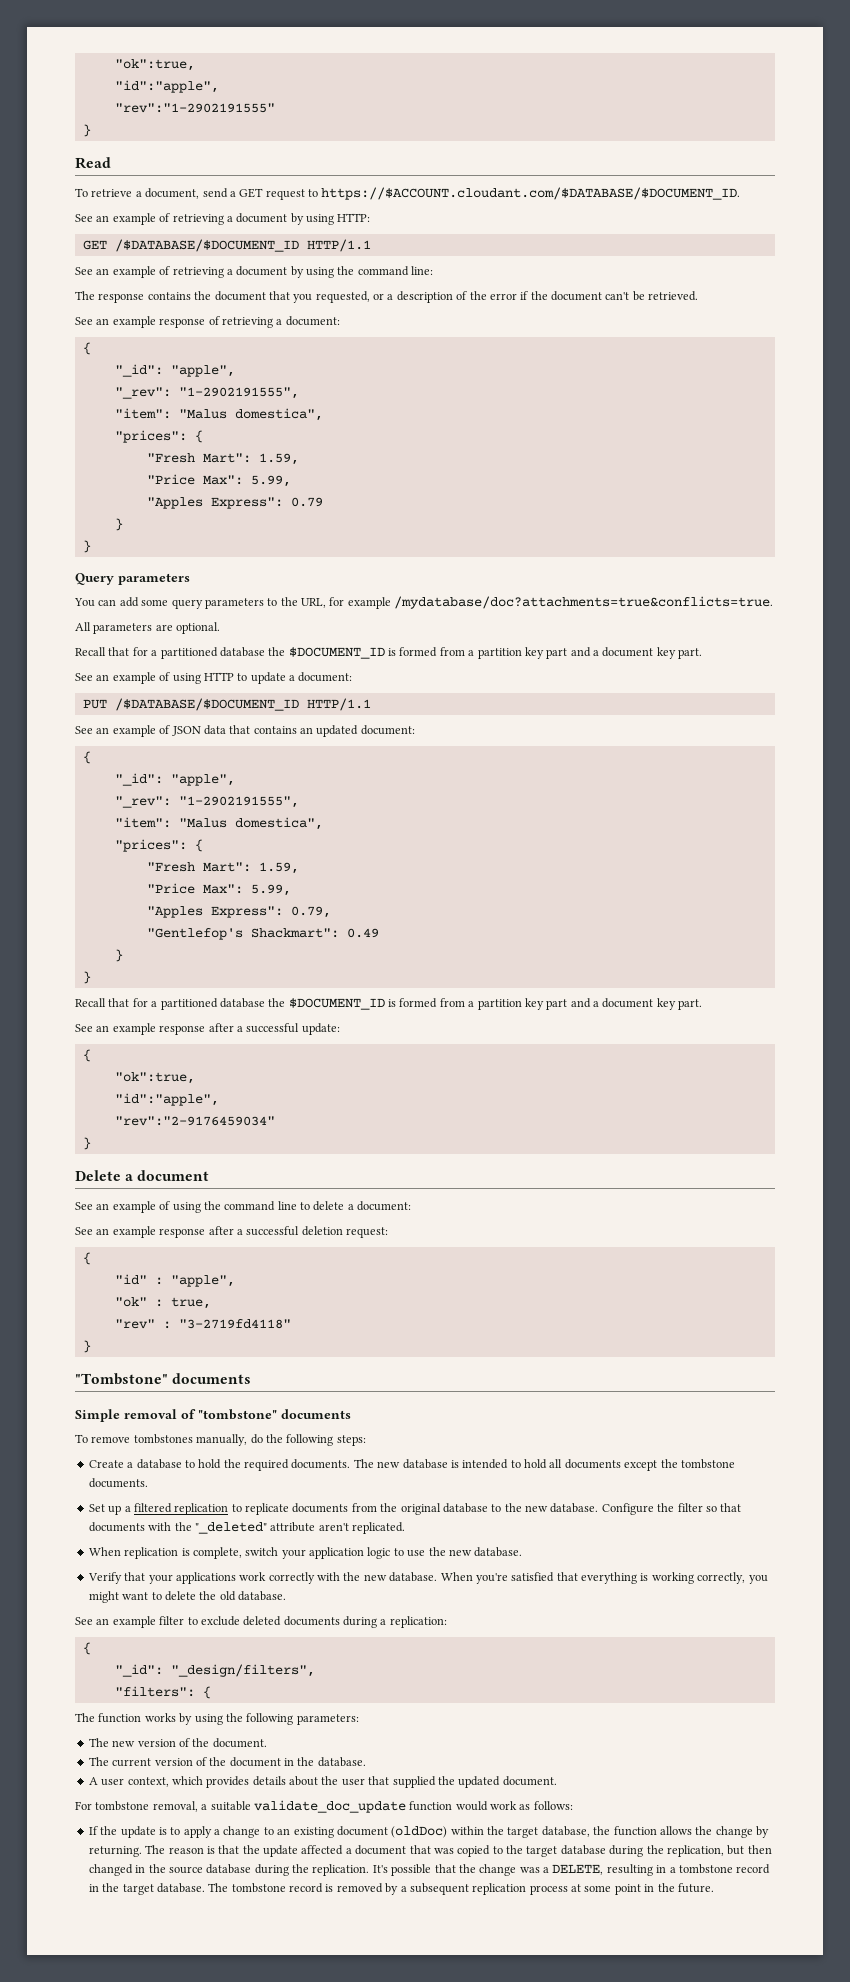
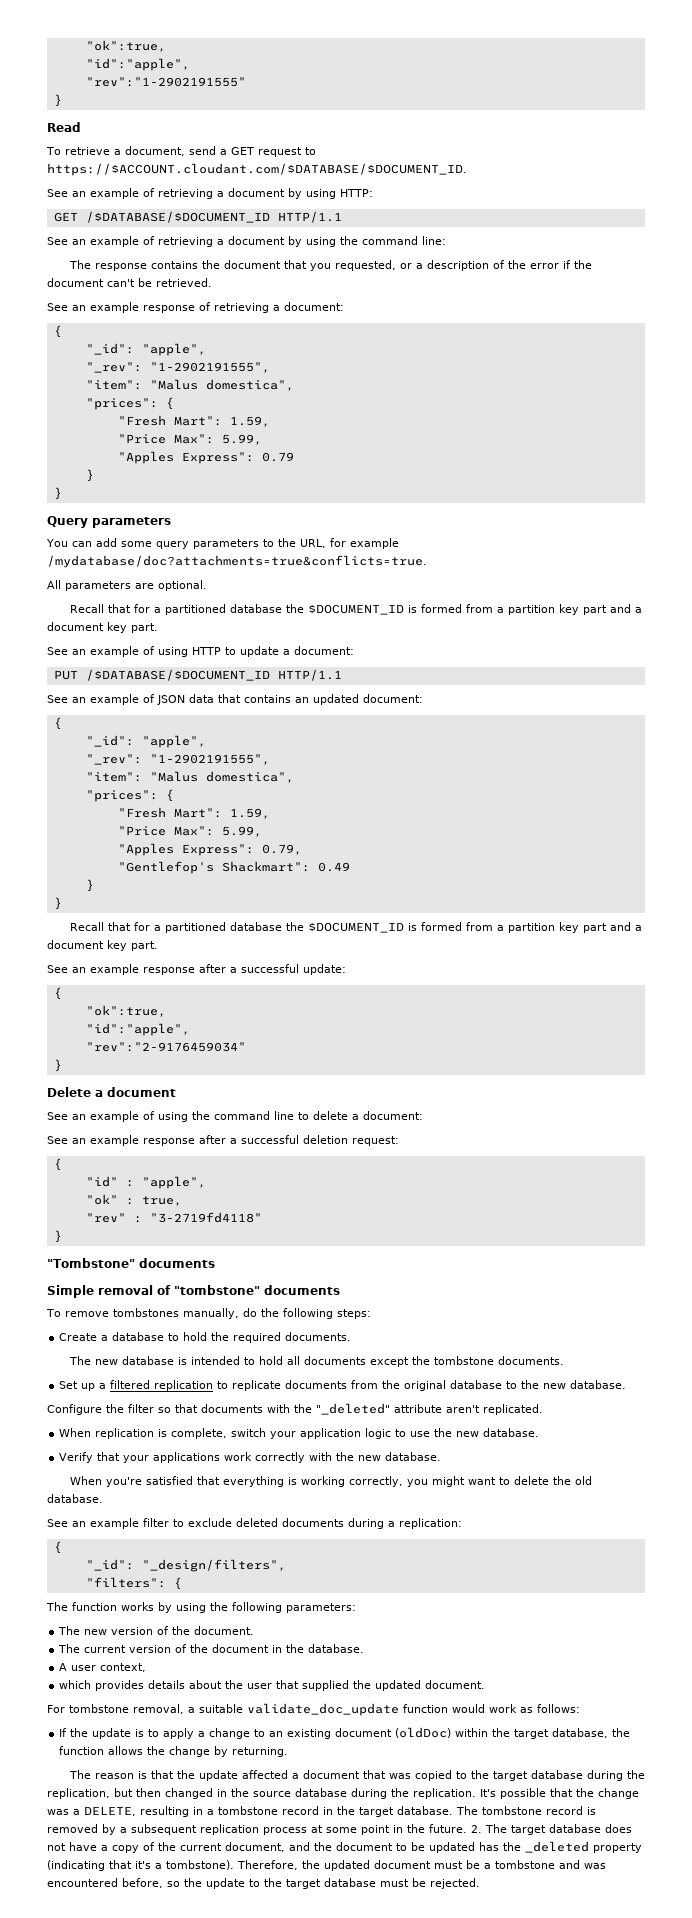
- Create a database to hold the required documents. The new database is intended to hold all documents except the tombstone documents.
+ Create a database to hold the required documents.
+ The new database is intended to hold all documents except the tombstone documents.
- Set up a filtered replication to replicate documents from the original database to the new database. Configure the filter so that documents with the "_deleted" attribute aren't replicated.
+ Set up a filtered replication to replicate documents from the original database to the new database.
+ Configure the filter so that documents with the "_deleted" attribute aren't replicated.
- Verify that your applications work correctly with the new database. When you're satisfied that everything is working correctly, you might want to delete the old database.
+ Verify that your applications work correctly with the new database.
+ When you're satisfied that everything is working correctly, you might want to delete the old database.
- A user context, which provides details about the user that supplied the updated document.
+ A user context,
+ which provides details about the user that supplied the updated document.
- If the update is to apply a change to an existing document (oldDoc) within the target database, the function allows the change by returning. The reason is that the update affected a document that was copied to the target database during the replication, but then changed in the source database during the replication.
+ If the update is to apply a change to an existing document (oldDoc) within the target database, the function allows the change by returning.
+ The reason is that the update affected a document that was copied to the target database during the replication, but then changed in the source database during the replication.
+ 2. The target database does not have a copy of the current document, and the document to be updated has the _deleted property (indicating that it's a tombstone). Therefore, the updated document must be a tombstone and was encountered before, so the update to the target database must be rejected.

